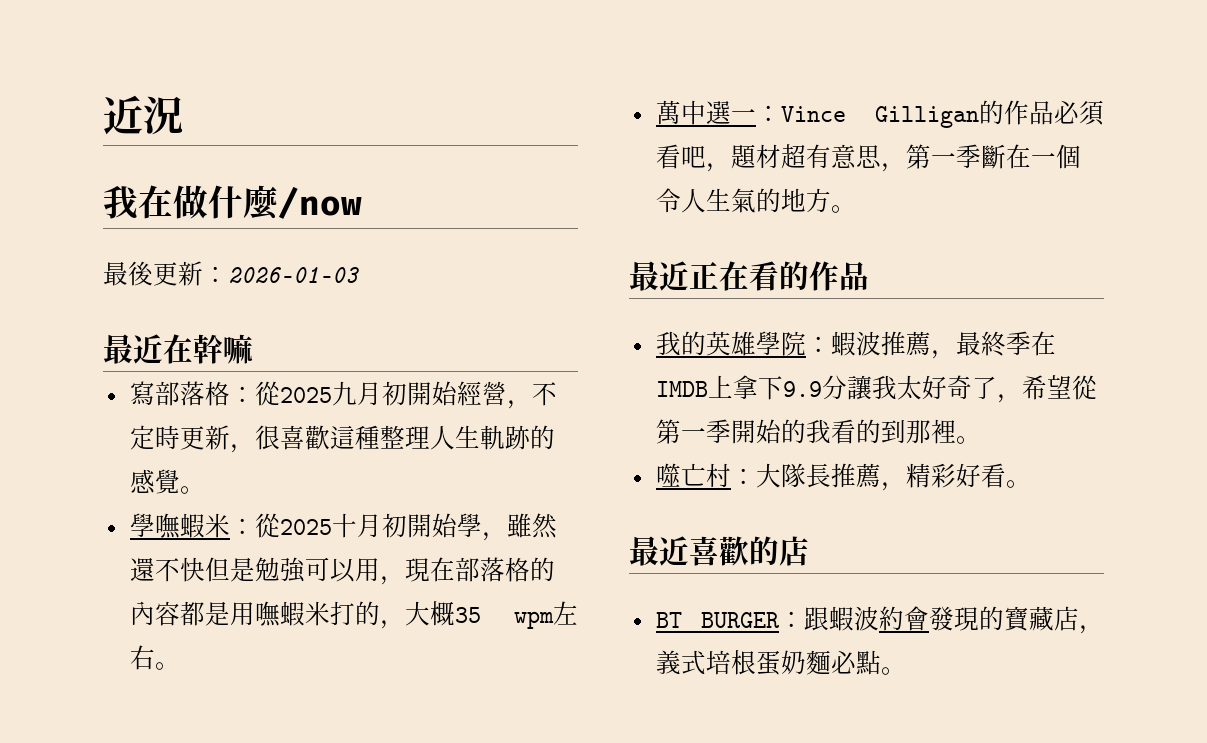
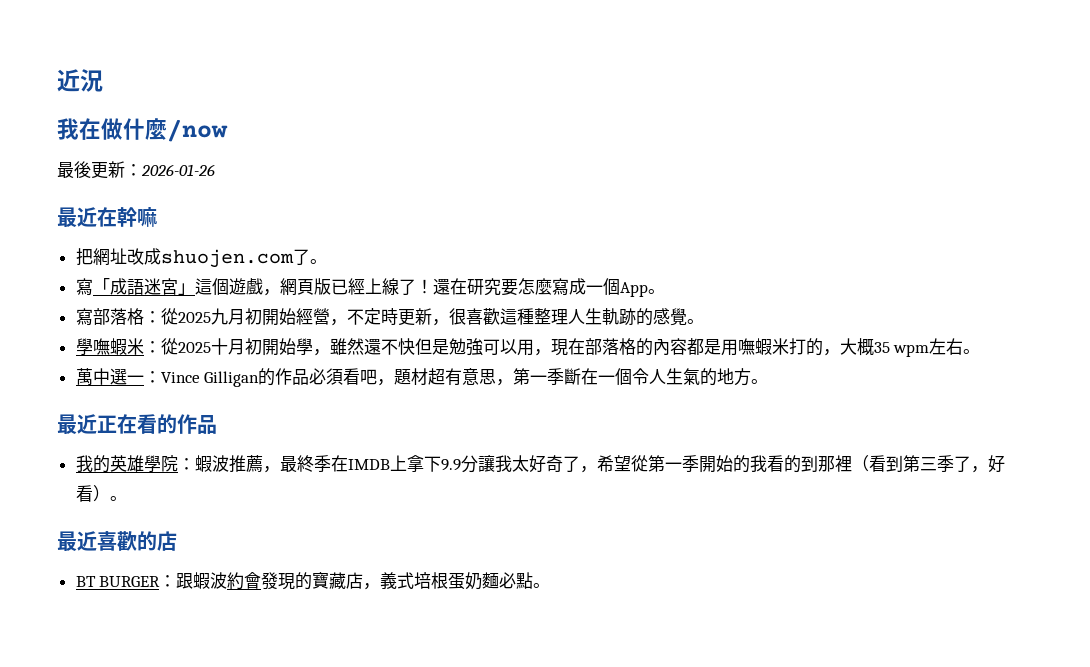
- 最後更新：2026-01-03
+ 最後更新：2026-01-26
+ 把網址改成shuojen.com了。
+ 寫「成語迷宮」這個遊戲，網頁版已經上線了！還在研究要怎麼寫成一個App。
- 我的英雄學院：蝦波推薦，最終季在IMDB上拿下9.9分讓我太好奇了，希望從第一季開始的我看的到那裡。
- 噬亡村：大隊長推薦，精彩好看。
+ 我的英雄學院：蝦波推薦，最終季在IMDB上拿下9.9分讓我太好奇了，希望從第一季開始的我看的到那裡（看到第三季了，好看）。

